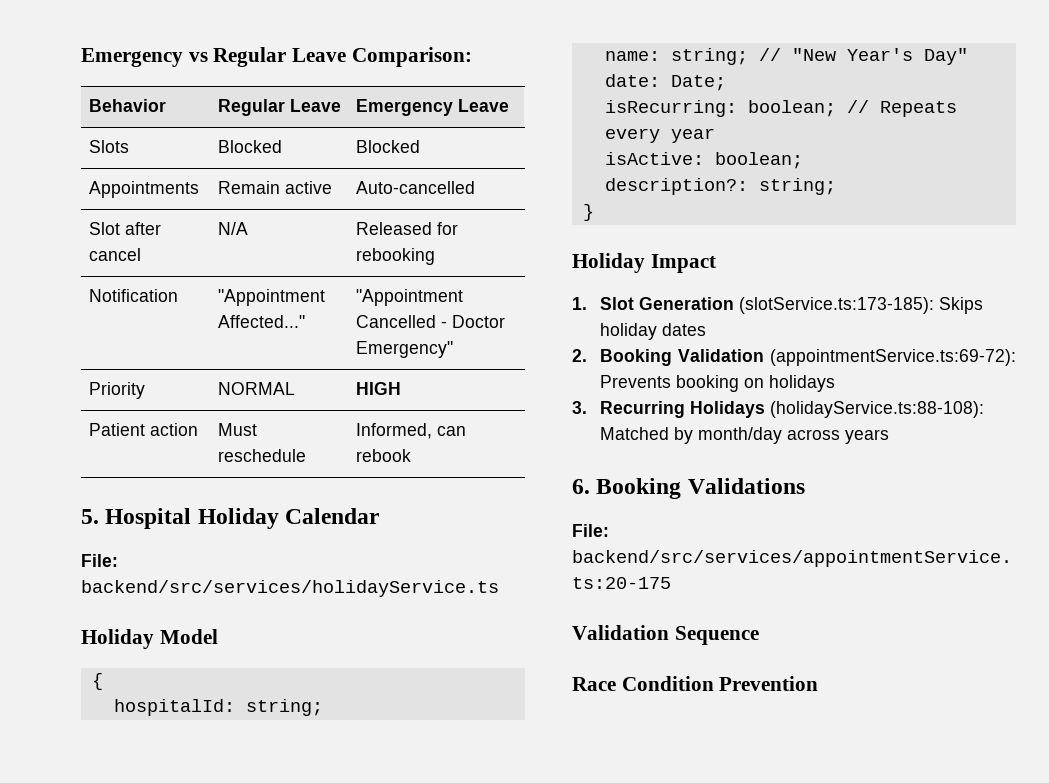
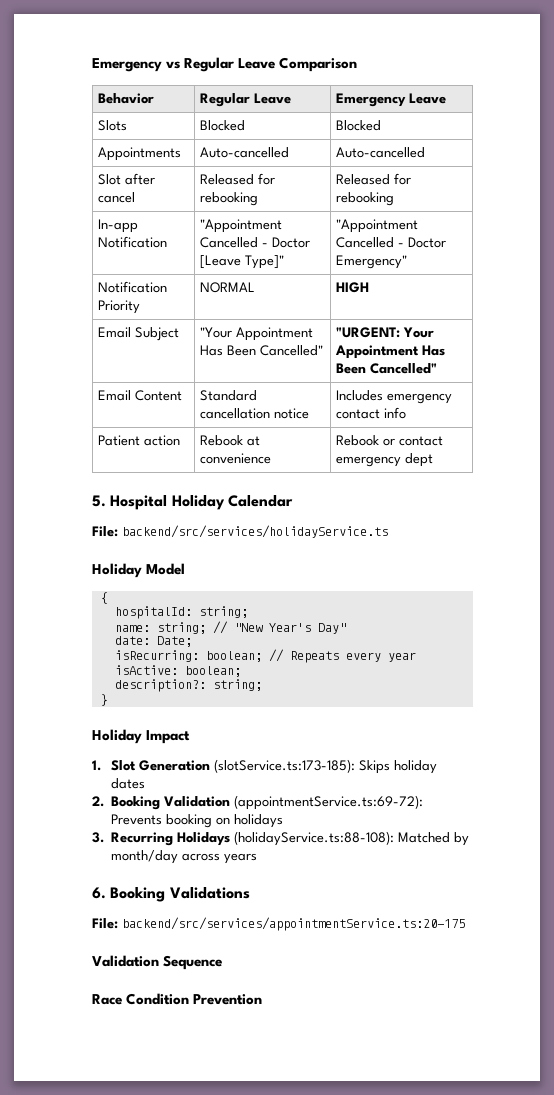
- Emergency vs Regular Leave Comparison:
+ Emergency vs Regular Leave Comparison
- Appointments | Remain active | Auto-cancelled
+ Appointments | Auto-cancelled | Auto-cancelled
- Slot after cancel | N/A | Released for rebooking
+ Slot after cancel | Released for rebooking | Released for rebooking
- Notification | "Appointment Affected..." | "Appointment Cancelled - Doctor Emergency"
+ In-app Notification | "Appointment Cancelled - Doctor [Leave Type]" | "Appointment Cancelled - Doctor Emergency"
- Priority | NORMAL | HIGH
+ Notification Priority | NORMAL | HIGH
- Patient action | Must reschedule | Informed, can rebook
+ Email Subject | "Your Appointment Has Been Cancelled" | "URGENT: Your Appointment Has Been Cancelled"
+ Email Content | Standard cancellation notice | Includes emergency contact info
+ Patient action | Rebook at convenience | Rebook or contact emergency dept

